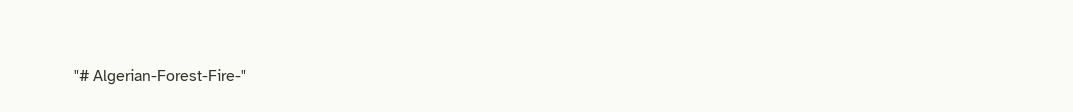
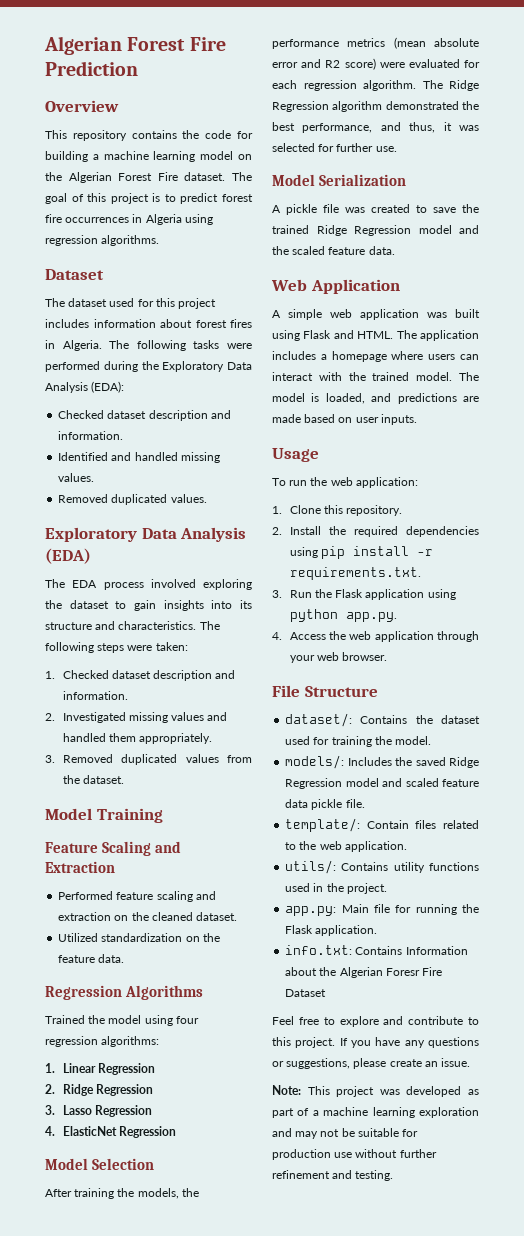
- "# Algerian-Forest-Fire-"
+ Algerian Forest Fire Prediction
+ Overview
+ This repository contains the code for building a machine learning model on the Algerian Forest Fire dataset. The goal of this project is to predict forest fire occurrences in Algeria using regression algorithms.
+ Dataset
+ The dataset used for this project includes information about forest fires in Algeria. The following tasks were performed during the Exploratory Data Analysis (EDA):
+ Checked dataset description and information.
+ Identified and handled missing values.
+ Removed duplicated values.
+ Exploratory Data Analysis (EDA)
+ The EDA process involved exploring the dataset to gain insights into its structure and characteristics. The following steps were taken:
+ 1. Checked dataset description and information.
+ 2. Investigated missing values and handled them appropriately.
+ 3. Removed duplicated values from the dataset.
+ Model Training
+ Feature Scaling and Extraction
+ Performed feature scaling and extraction on the cleaned dataset.
+ Utilized standardization on the feature data.
+ Regression Algorithms
+ Trained the model using four regression algorithms:
+ 1. Linear Regression
+ 2. Ridge Regression
+ 3. Lasso Regression
+ 4. ElasticNet Regression
+ Model Selection
+ After training the models, the performance metrics (mean absolute error and R2 score) were evaluated for each regression algorithm. The Ridge Regression algorithm demonstrated the best performance, and thus, it was selected for further use.
+ Model Serialization
+ A pickle file was created to save the trained Ridge Regression model and the scaled feature data.
+ Web Application
+ A simple web application was built using Flask and HTML. The application includes a homepage where users can interact with the trained model. The model is loaded, and predictions are made based on user inputs.
+ Usage
+ To run the web application:
+ 1. Clone this repository.
+ 2. Install the required dependencies using pip install -r requirements.txt.
+ 3. Run the Flask application using python app.py.
+ 4. Access the web application through your web browser.
+ File Structure
+ dataset/: Contains the dataset used for training the model.
+ models/: Includes the saved Ridge Regression model and scaled feature data pickle file.
+ template/: Contain files related to the web application.
+ utils/: Contains utility functions used in the project.
+ app.py: Main file for running the Flask application.
+ info.txt: Contains Information about the Algerian Foresr Fire Dataset
+ Feel free to explore and contribute to this project. If you have any questions or suggestions, please create an issue.
+ Note: This project was developed as part of a machine learning exploration and may not be suitable for production use without further refinement and testing.

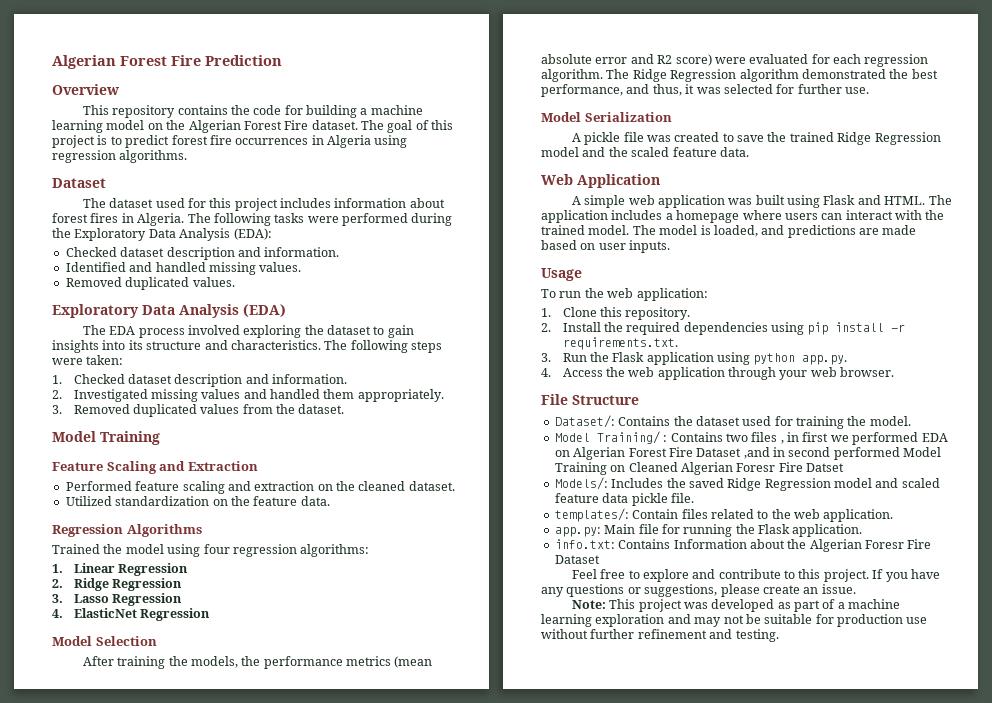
- dataset/: Contains the dataset used for training the model.
+ Dataset/: Contains the dataset used for training the model.
- models/: Includes the saved Ridge Regression model and scaled feature data pickle file.
+ Model Training/ : Contains two files , in first we performed EDA on Algerian Forest Fire Dataset ,and in second performed Model Training on Cleaned Algerian Foresr Fire Datset
+ Models/: Includes the saved Ridge Regression model and scaled feature data pickle file.
- template/: Contain files related to the web application.
+ templates/: Contain files related to the web application.
- utils/: Contains utility functions used in the project.

